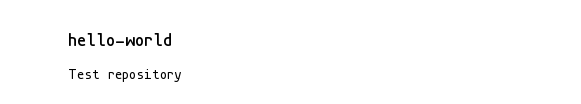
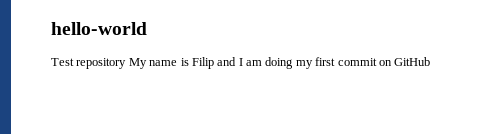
- Test repository
+ Test repository My name is Filip and I am doing my first commit on GitHub

